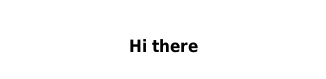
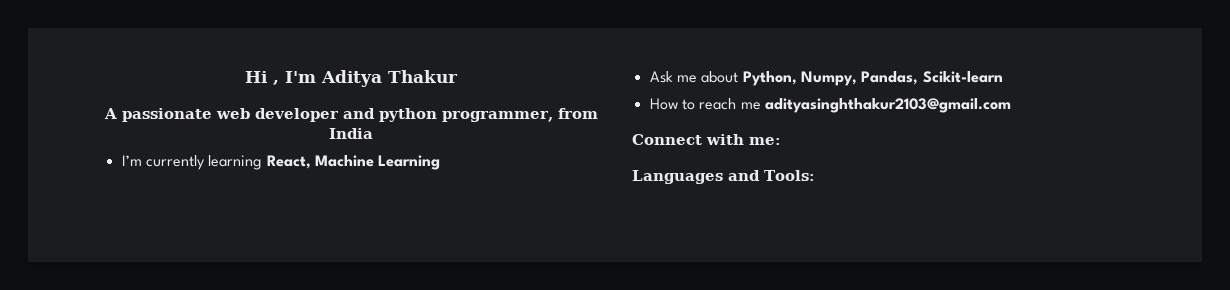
- Hi there
+ Hi , I'm Aditya Thakur
+ A passionate web developer and python programmer, from India
+ I’m currently learning React, Machine Learning
+ Ask me about Python, Numpy, Pandas, Scikit-learn
+ How to reach me adityasinghthakur2103@gmail.com
+ Connect with me:
+ Languages and Tools:

